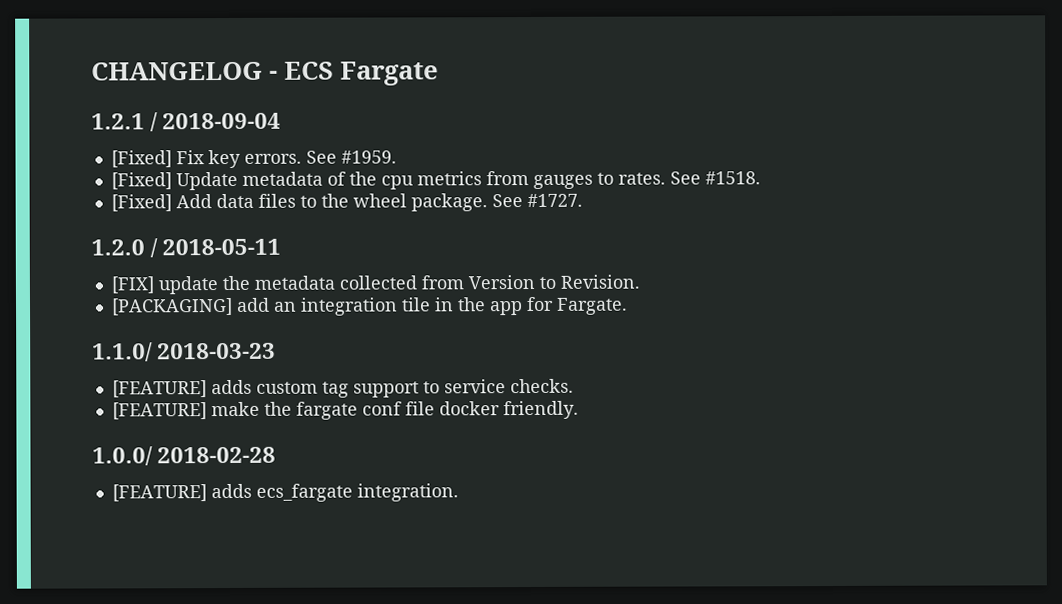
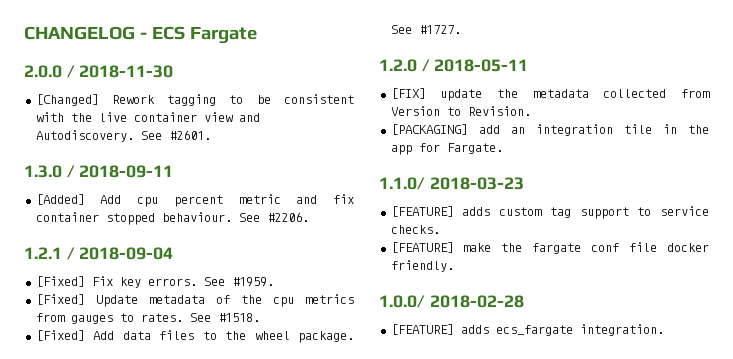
+ 2.0.0 / 2018-11-30
+ [Changed] Rework tagging to be consistent with the live container view and Autodiscovery. See #2601.
+ 1.3.0 / 2018-09-11
+ [Added] Add cpu percent metric and fix container stopped behaviour. See #2206.

